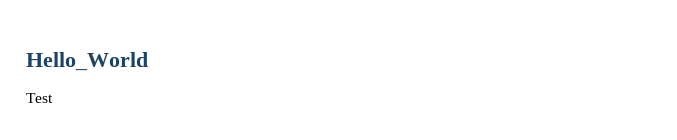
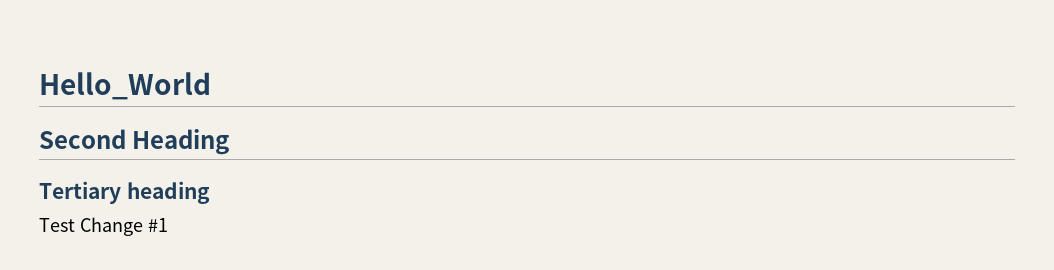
+ Second Heading
+ Tertiary heading
- Test
+ Test Change #1

